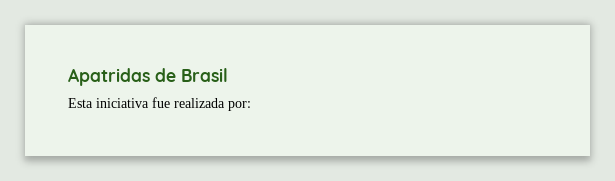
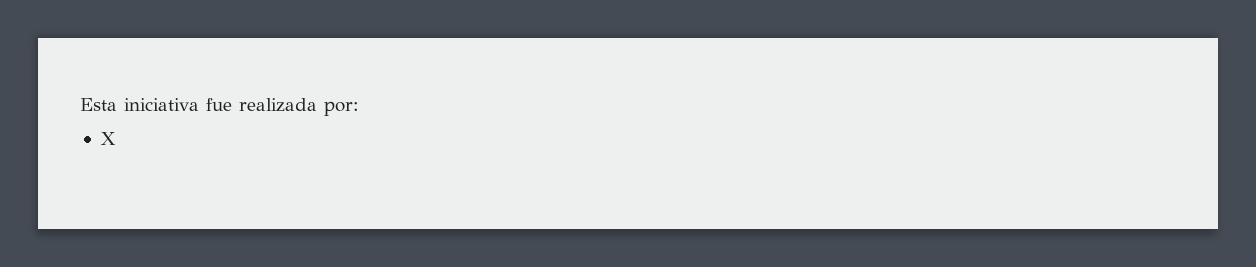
- Apatridas de Brasil
+ X

